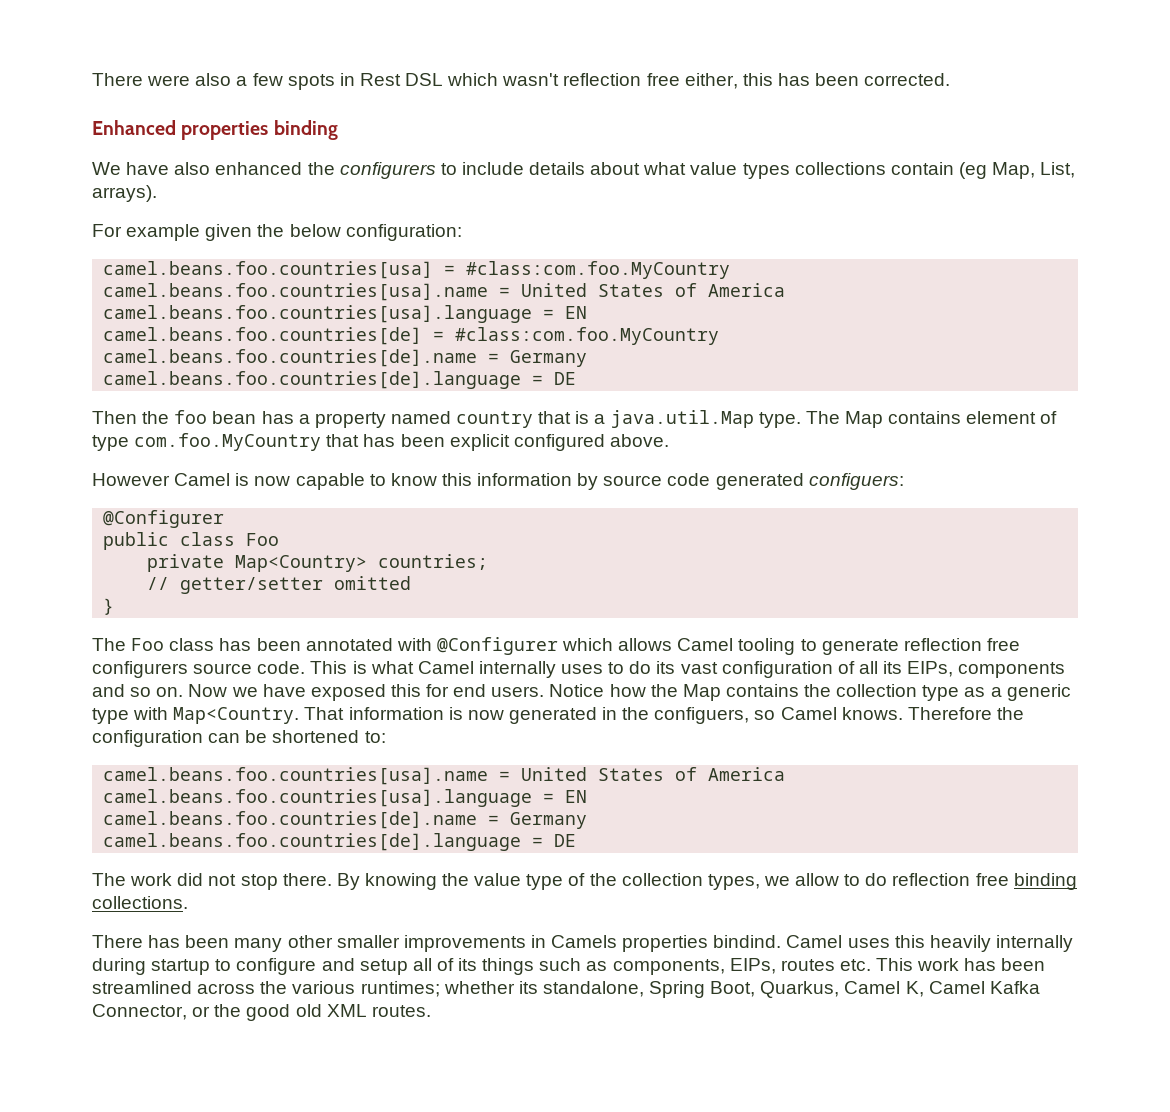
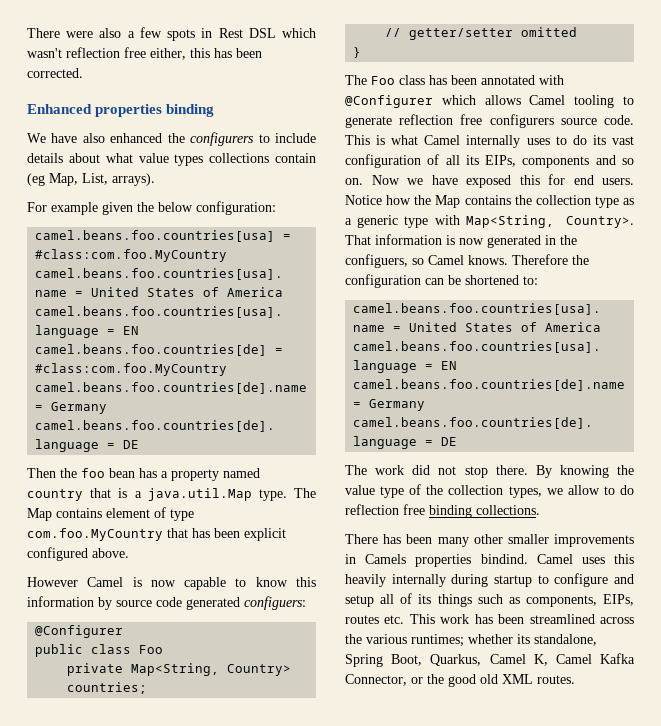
- private Map<Country> countries;
+ private Map<String, Country> countries;
- Notice how the Map contains the collection type as a generic type with Map<Country.
+ Notice how the Map contains the collection type as a generic type with Map<String, Country>.

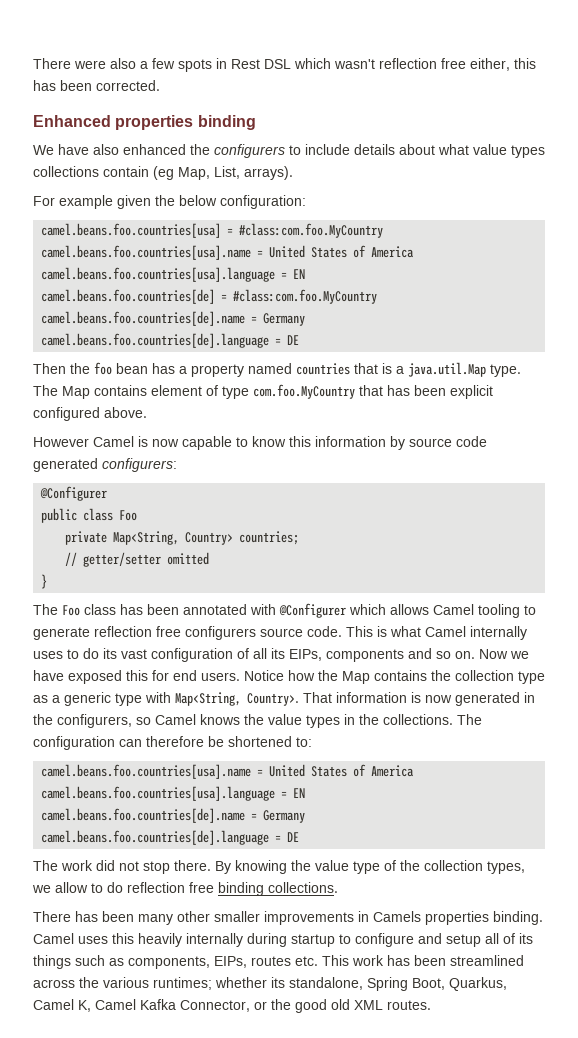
- Then the foo bean has a property named country that is a java.util.Map type.
+ Then the foo bean has a property named countries that is a java.util.Map type.
- However Camel is now capable to know this information by source code generated configuers:
+ However Camel is now capable to know this information by source code generated configurers:
- That information is now generated in the configuers, so Camel knows. Therefore the configuration can be shortened to:
+ That information is now generated in the configurers, so Camel knows the value types in the collections. The configuration can therefore be shortened to:
- There has been many other smaller improvements in Camels properties bindind.
+ There has been many other smaller improvements in Camels properties binding.

